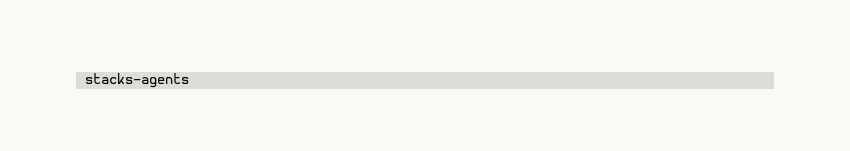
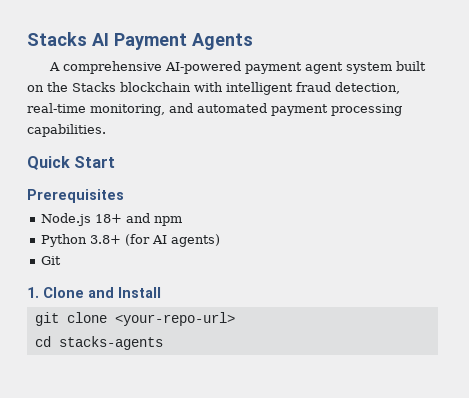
- stacks-agents
+ Stacks AI Payment Agents
+ A comprehensive AI-powered payment agent system built on the Stacks blockchain with intelligent fraud detection, real-time monitoring, and automated payment processing capabilities.
+ Quick Start
+ Prerequisites
+ Node.js 18+ and npm
+ Python 3.8+ (for AI agents)
+ Git
+ 1. Clone and Install
+ git clone <your-repo-url>
+ cd stacks-agents

